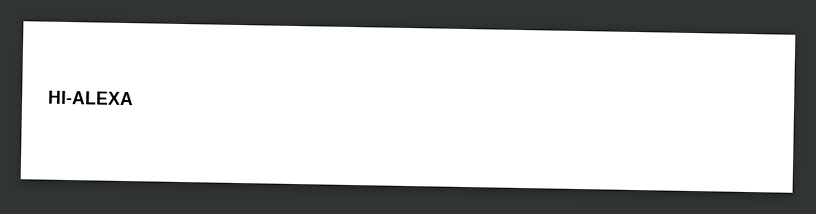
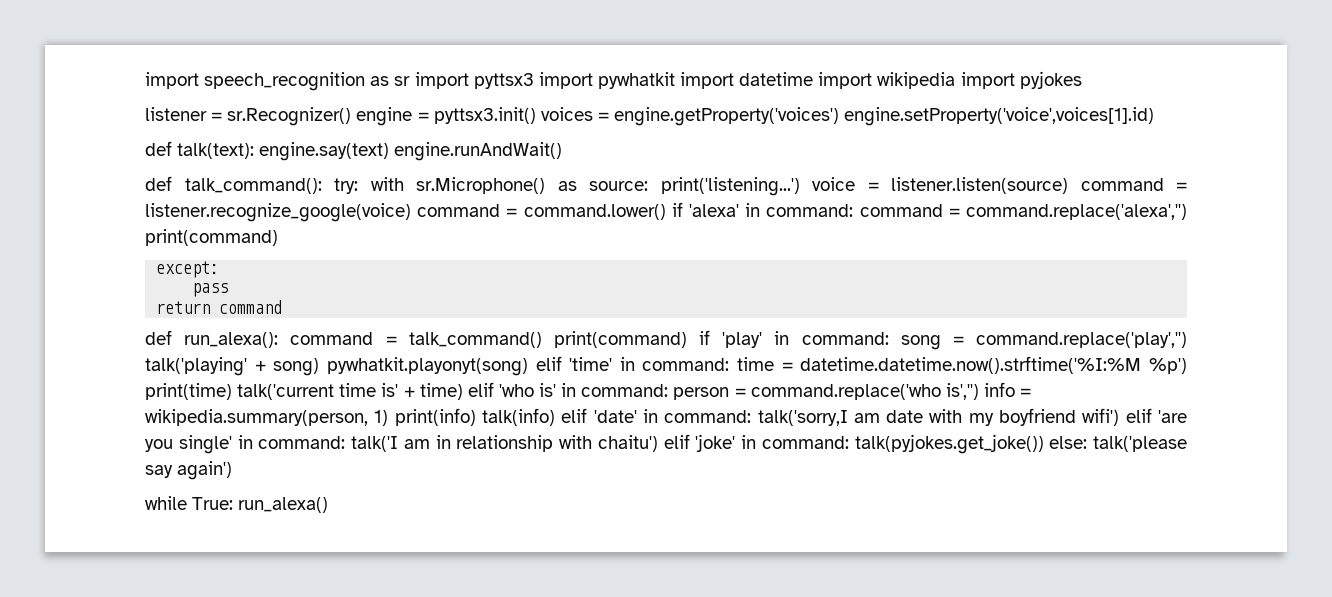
- HI-ALEXA
+ import speech_recognition as sr import pyttsx3 import pywhatkit import datetime import wikipedia import pyjokes
+ listener = sr.Recognizer() engine = pyttsx3.init() voices = engine.getProperty('voices') engine.setProperty('voice',voices[1].id)
+ def talk(text): engine.say(text) engine.runAndWait()
+ def talk_command(): try: with sr.Microphone() as source: print('listening...') voice = listener.listen(source) command = listener.recognize_google(voice) command = command.lower() if 'alexa' in command: command = command.replace('alexa','') print(command)
+ except:
+ pass
+ return command
+ def run_alexa(): command = talk_command() print(command) if 'play' in command: song = command.replace('play','') talk('playing' + song) pywhatkit.playonyt(song) elif 'time' in command: time = datetime.datetime.now().strftime('%I:%M %p') print(time) talk('current time is' + time) elif 'who is' in command: person = command.replace('who is','') info = wikipedia.summary(person, 1) print(info) talk(info) elif 'date' in command: talk('sorry,I am date with my boyfriend wifi') elif 'are you single' in command: talk('I am in relationship with chaitu') elif 'joke' in command: talk(pyjokes.get_joke()) else: talk('please say again')
+ while True: run_alexa()

